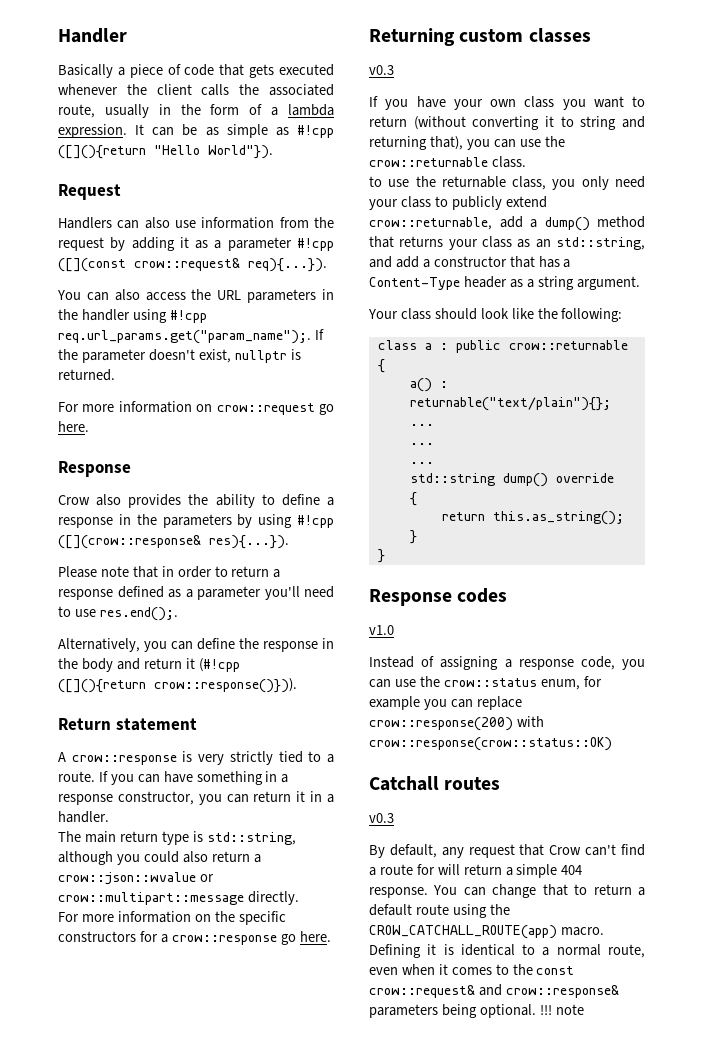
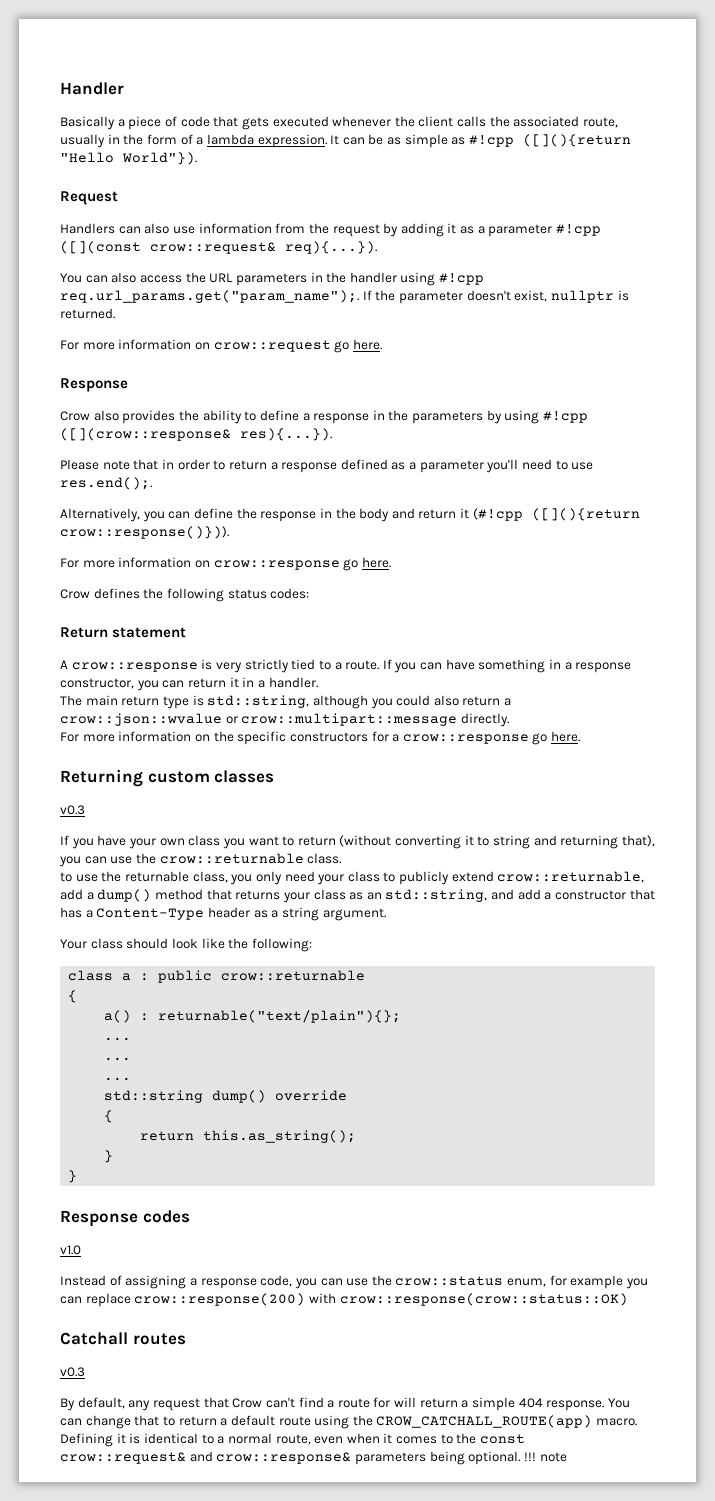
+ For more information on crow::response go here.
+ Crow defines the following status codes:

